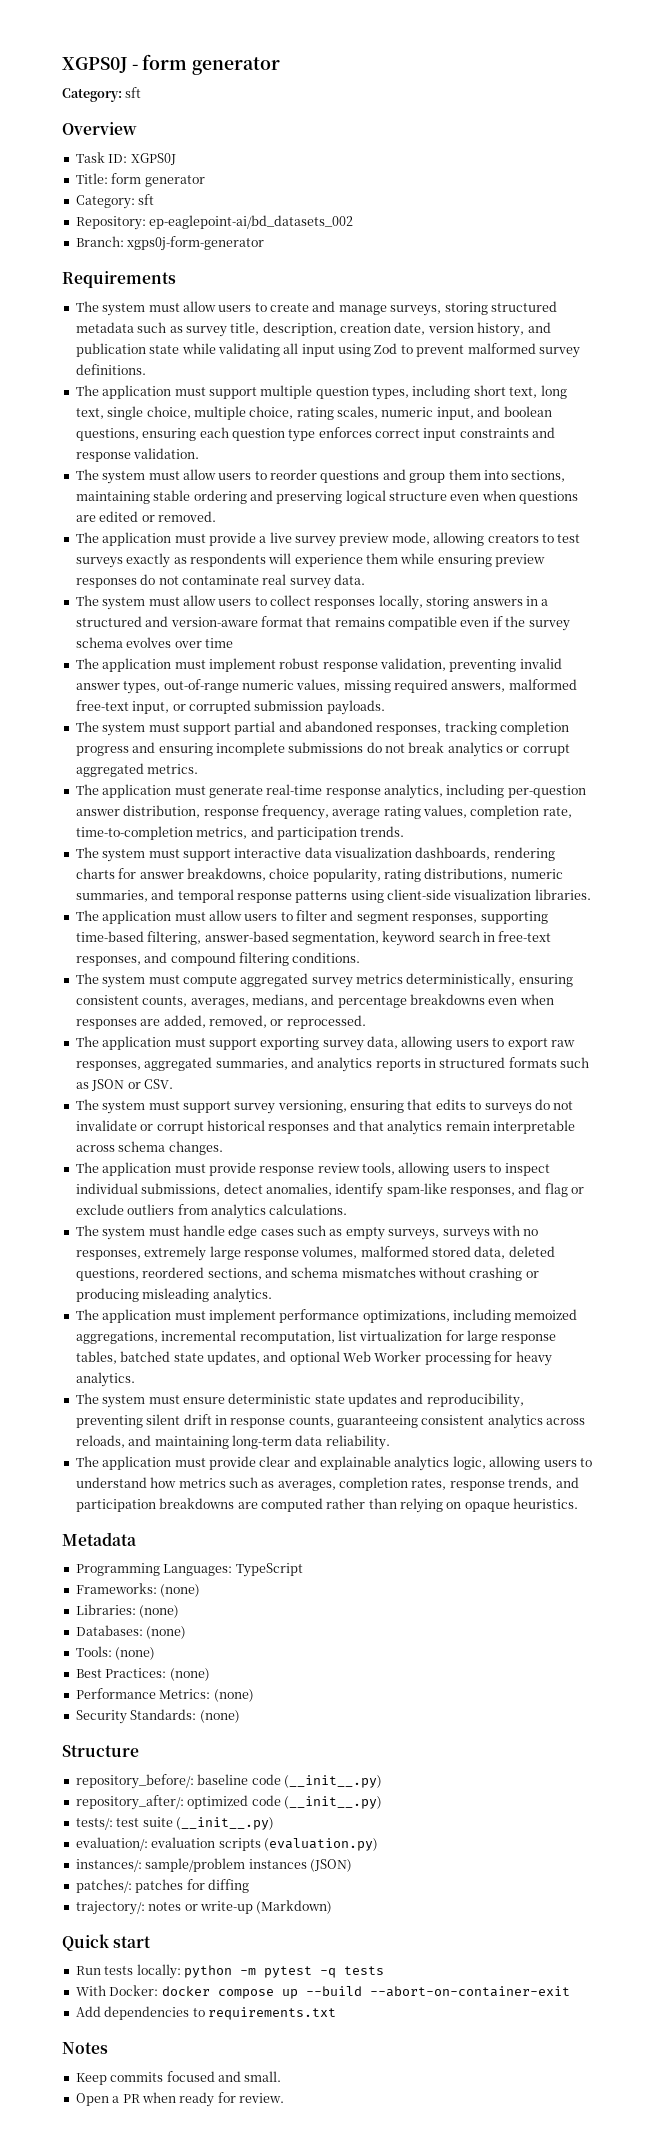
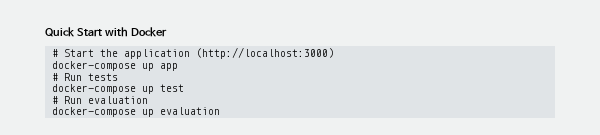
- XGPS0J - form generator
- Category: sft
- Overview
- Task ID: XGPS0J
- Title: form generator
- Category: sft
- Repository: ep-eaglepoint-ai/bd_datasets_002
- Branch: xgps0j-form-generator
- Requirements
- The system must allow users to create and manage surveys, storing structured metadata such as survey title, description, creation date, version history, and publication state while validating all input using Zod to prevent malformed survey definitions.
- The application must support multiple question types, including short text, long text, single choice, multiple choice, rating scales, numeric input, and boolean questions, ensuring each question type enforces correct input constraints and response validation.
- The system must allow users to reorder questions and group them into sections, maintaining stable ordering and preserving logical structure even when questions are edited or removed.
- The application must provide a live survey preview mode, allowing creators to test surveys exactly as respondents will experience them while ensuring preview responses do not contaminate real survey data.
- The system must allow users to collect responses locally, storing answers in a structured and version-aware format that remains compatible even if the survey schema evolves over time
- The application must implement robust response validation, preventing invalid answer types, out-of-range numeric values, missing required answers, malformed free-text input, or corrupted submission payloads.
- The system must support partial and abandoned responses, tracking completion progress and ensuring incomplete submissions do not break analytics or corrupt aggregated metrics.
- The application must generate real-time response analytics, including per-question answer distribution, response frequency, average rating values, completion rate, time-to-completion metrics, and participation trends.
- The system must support interactive data visualization dashboards, rendering charts for answer breakdowns, choice popularity, rating distributions, numeric summaries, and temporal response patterns using client-side visualization libraries.
- The application must allow users to filter and segment responses, supporting time-based filtering, answer-based segmentation, keyword search in free-text responses, and compound filtering conditions.
- The system must compute aggregated survey metrics deterministically, ensuring consistent counts, averages, medians, and percentage breakdowns even when responses are added, removed, or reprocessed.
- The application must support exporting survey data, allowing users to export raw responses, aggregated summaries, and analytics reports in structured formats such as JSON or CSV.
- The system must support survey versioning, ensuring that edits to surveys do not invalidate or corrupt historical responses and that analytics remain interpretable across schema changes.
- The application must provide response review tools, allowing users to inspect individual submissions, detect anomalies, identify spam-like responses, and flag or exclude outliers from analytics calculations.
- The system must handle edge cases such as empty surveys, surveys with no responses, extremely large response volumes, malformed stored data, deleted questions, reordered sections, and schema mismatches without crashing or producing misleading analytics.
- The application must implement performance optimizations, including memoized aggregations, incremental recomputation, list virtualization for large response tables, batched state updates, and optional Web Worker processing for heavy analytics.
- The system must ensure deterministic state updates and reproducibility, preventing silent drift in response counts, guaranteeing consistent analytics across reloads, and maintaining long-term data reliability.
- The application must provide clear and explainable analytics logic, allowing users to understand how metrics such as averages, completion rates, response trends, and participation breakdowns are computed rather than relying on opaque heuristics.
- Metadata
- Programming Languages: TypeScript
- Frameworks: (none)
- Libraries: (none)
- Databases: (none)
- Tools: (none)
- Best Practices: (none)
- Performance Metrics: (none)
- Security Standards: (none)
- Structure
- repository_before/: baseline code (__init__.py)
- repository_after/: optimized code (__init__.py)
- tests/: test suite (__init__.py)
- evaluation/: evaluation scripts (evaluation.py)
- instances/: sample/problem instances (JSON)
- patches/: patches for diffing
- trajectory/: notes or write-up (Markdown)
- Quick start
- Run tests locally: python -m pytest -q tests
- With Docker: docker compose up --build --abort-on-container-exit
- Add dependencies to requirements.txt
- Notes
- Keep commits focused and small.
- Open a PR when ready for review.
+ Quick Start with Docker
+ # Start the application (http://localhost:3000)
+ docker-compose up app
+ # Run tests
+ docker-compose up test
+ # Run evaluation
+ docker-compose up evaluation

